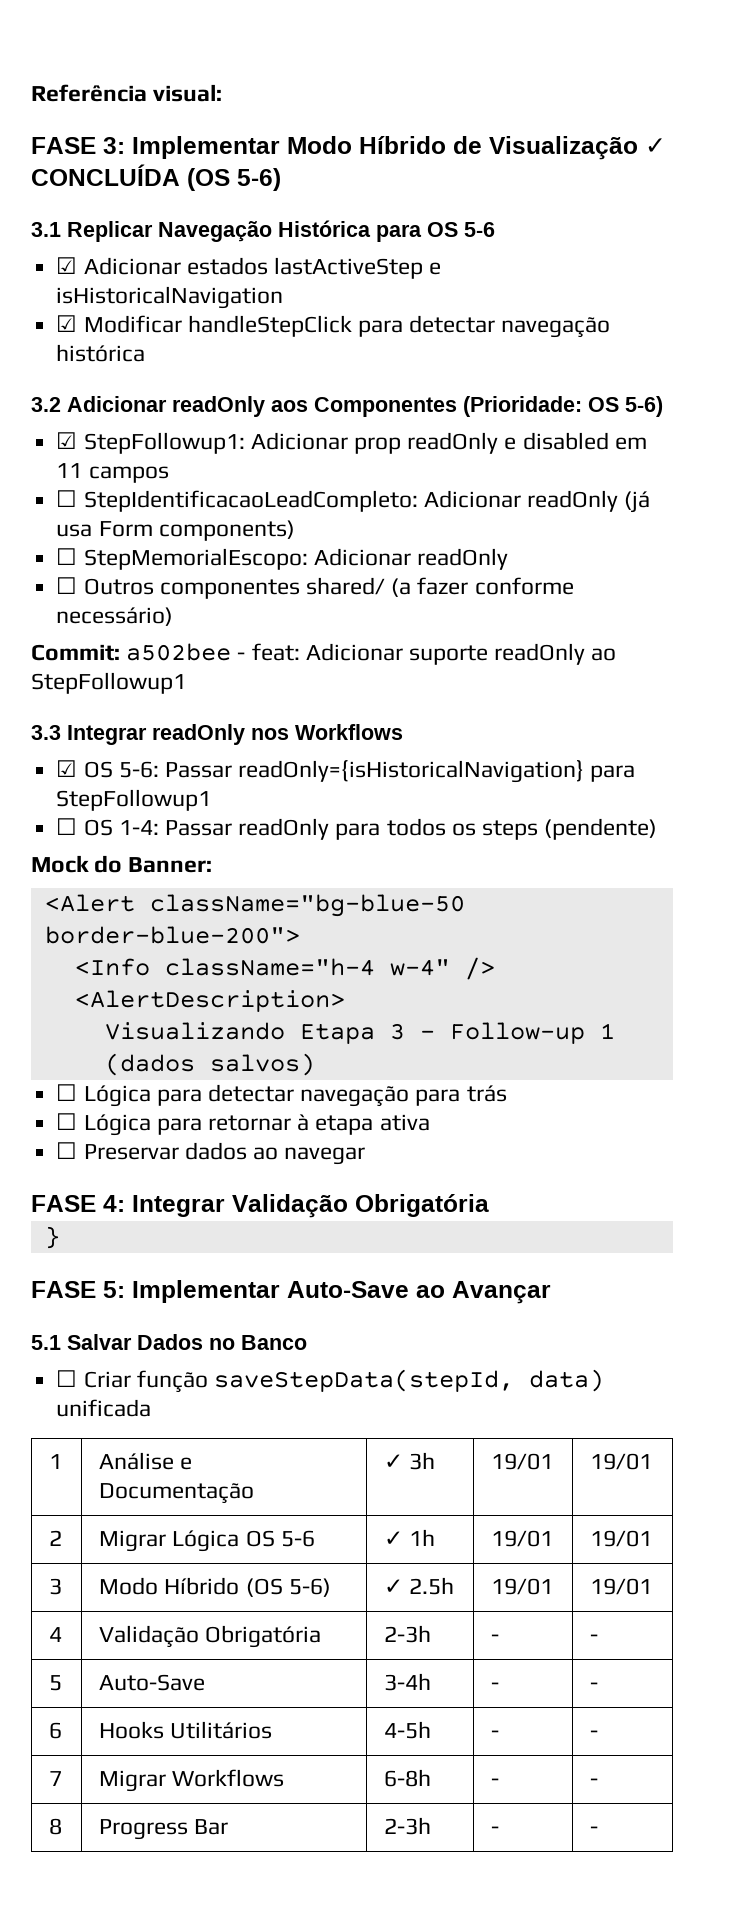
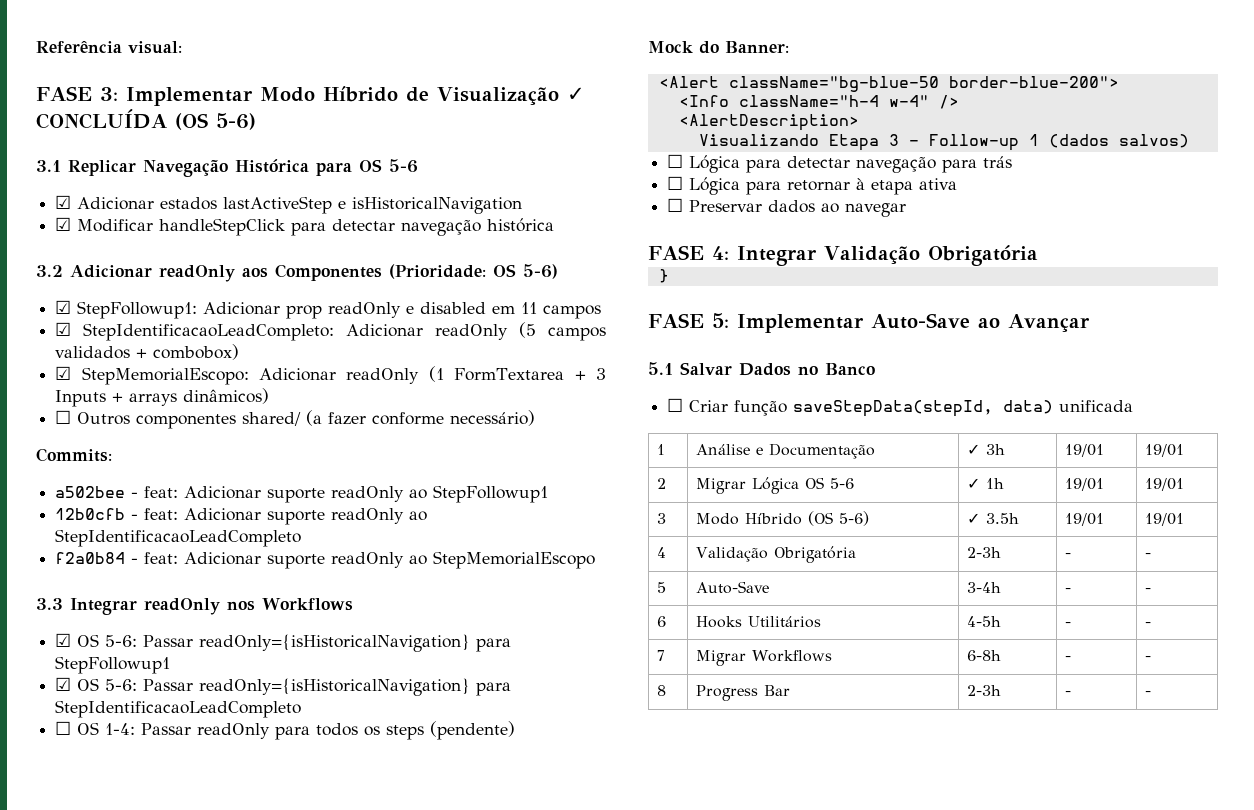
- ☐ StepIdentificacaoLeadCompleto: Adicionar readOnly (já usa Form components)
- ☐ StepMemorialEscopo: Adicionar readOnly
+ ☑ StepIdentificacaoLeadCompleto: Adicionar readOnly (5 campos validados + combobox)
+ ☑ StepMemorialEscopo: Adicionar readOnly (1 FormTextarea + 3 Inputs + arrays dinâmicos)
- Commit: a502bee - feat: Adicionar suporte readOnly ao StepFollowup1
+ Commits:
+ a502bee - feat: Adicionar suporte readOnly ao StepFollowup1
+ 12b0cfb - feat: Adicionar suporte readOnly ao StepIdentificacaoLeadCompleto
+ f2a0b84 - feat: Adicionar suporte readOnly ao StepMemorialEscopo
+ ☑ OS 5-6: Passar readOnly={isHistoricalNavigation} para StepIdentificacaoLeadCompleto
- 3 | Modo Híbrido (OS 5-6) | ✓ 2.5h | 19/01 | 19/01
+ 3 | Modo Híbrido (OS 5-6) | ✓ 3.5h | 19/01 | 19/01

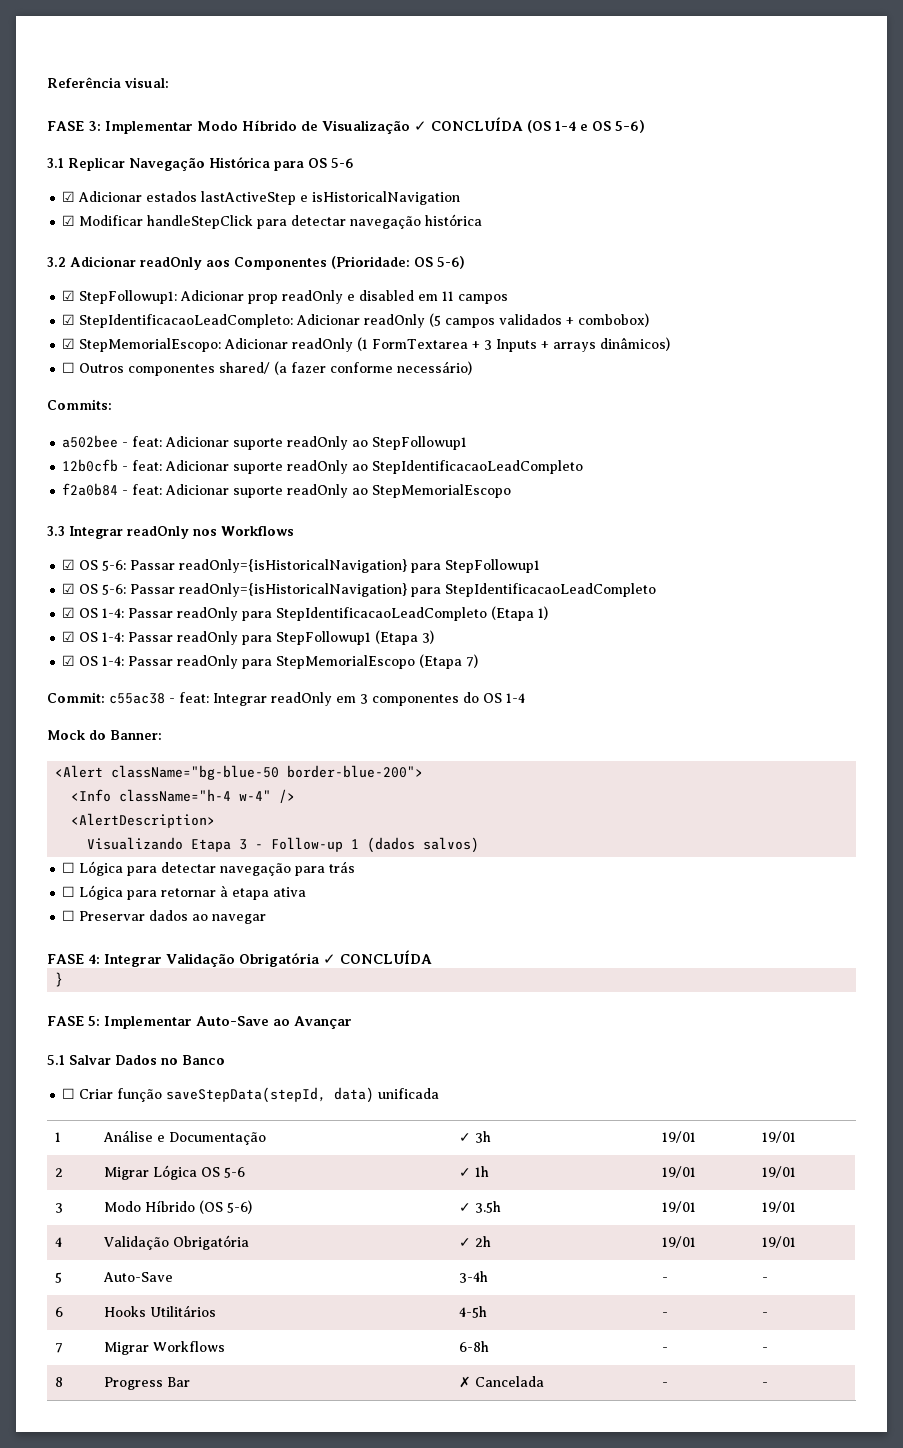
- FASE 3: Implementar Modo Híbrido de Visualização ✓ CONCLUÍDA (OS 5-6)
+ FASE 3: Implementar Modo Híbrido de Visualização ✓ CONCLUÍDA (OS 1-4 e OS 5-6)
- ☐ OS 1-4: Passar readOnly para todos os steps (pendente)
+ ☑ OS 1-4: Passar readOnly para StepIdentificacaoLeadCompleto (Etapa 1)
+ ☑ OS 1-4: Passar readOnly para StepFollowup1 (Etapa 3)
+ ☑ OS 1-4: Passar readOnly para StepMemorialEscopo (Etapa 7)
+ Commit: c55ac38 - feat: Integrar readOnly em 3 componentes do OS 1-4
- FASE 4: Integrar Validação Obrigatória
+ FASE 4: Integrar Validação Obrigatória ✓ CONCLUÍDA
- 4 | Validação Obrigatória | 2-3h | - | -
+ 4 | Validação Obrigatória | ✓ 2h | 19/01 | 19/01
- 8 | Progress Bar | 2-3h | - | -
+ 8 | Progress Bar | ✗ Cancelada | - | -

